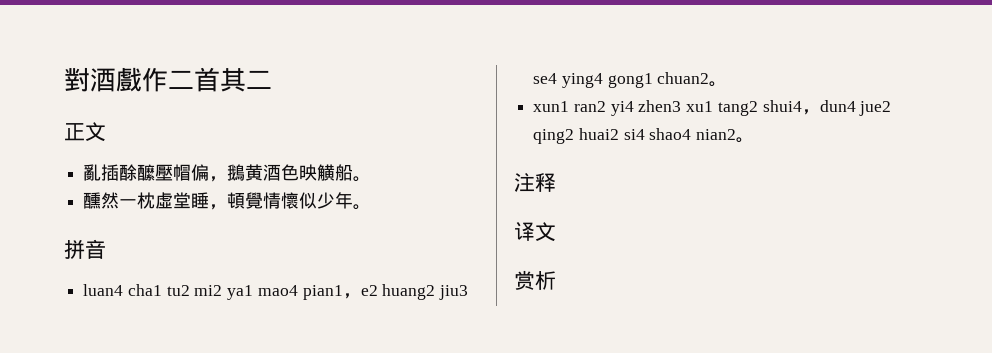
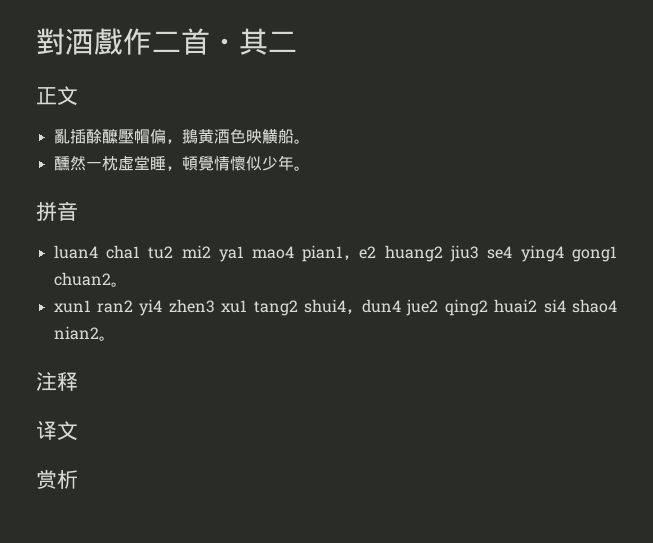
- 對酒戲作二首其二
+ 對酒戲作二首・其二

